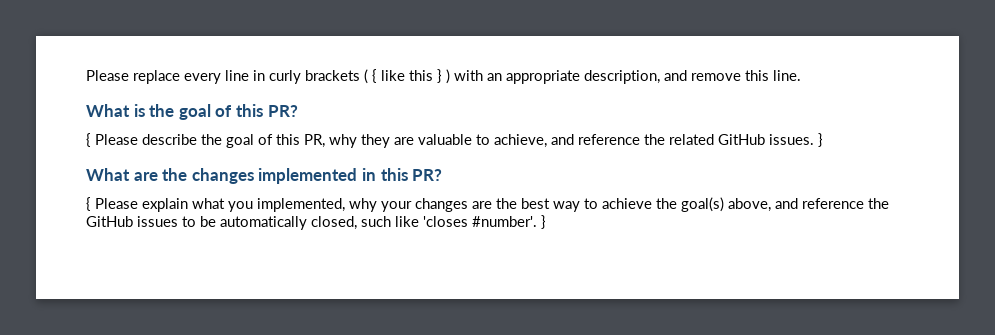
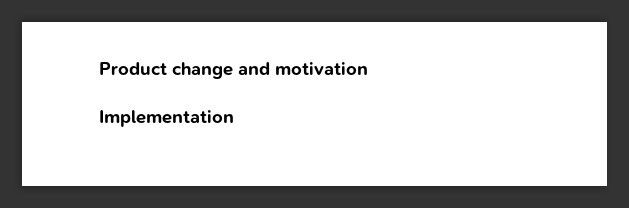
- Please replace every line in curly brackets ( { like this } ) with an appropriate description, and remove this line.
- What is the goal of this PR?
- { Please describe the goal of this PR, why they are valuable to achieve, and reference the related GitHub issues. }
- What are the changes implemented in this PR?
- { Please explain what you implemented, why your changes are the best way to achieve the goal(s) above, and reference the GitHub issues to be automatically closed, such like 'closes #number'. }
+ Product change and motivation
+ Implementation

